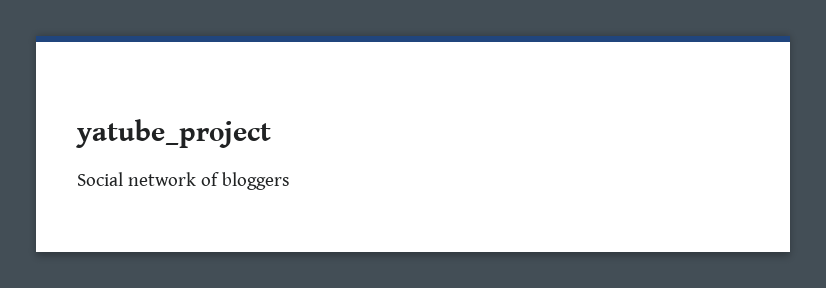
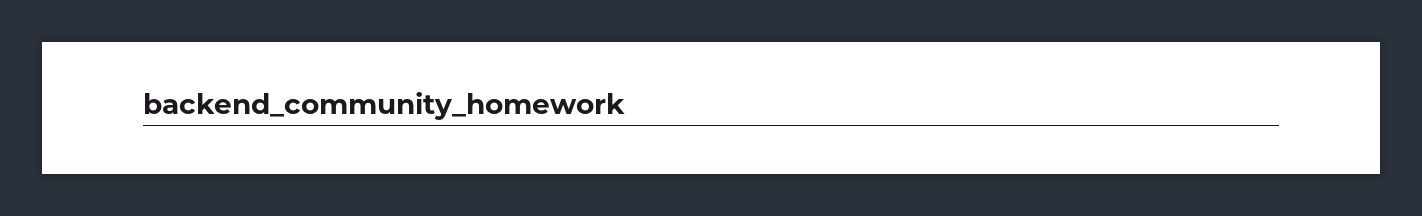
- yatube_project
- Social network of bloggers
+ backend_community_homework

